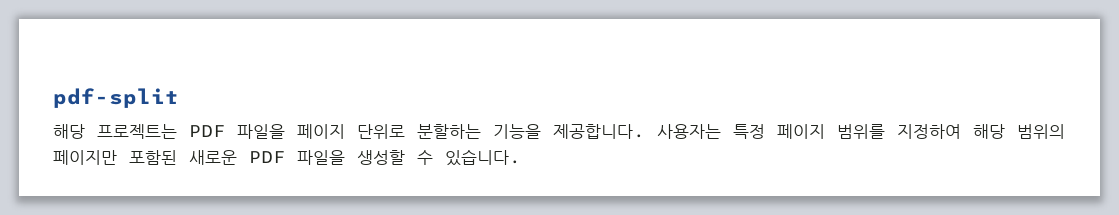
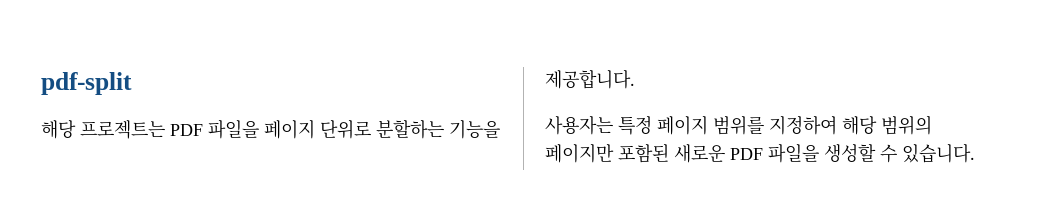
- 해당 프로젝트는 PDF 파일을 페이지 단위로 분할하는 기능을 제공합니다. 사용자는 특정 페이지 범위를 지정하여 해당 범위의 페이지만 포함된 새로운 PDF 파일을 생성할 수 있습니다.
+ 해당 프로젝트는 PDF 파일을 페이지 단위로 분할하는 기능을 제공합니다.
+ 사용자는 특정 페이지 범위를 지정하여 해당 범위의 페이지만 포함된 새로운 PDF 파일을 생성할 수 있습니다.

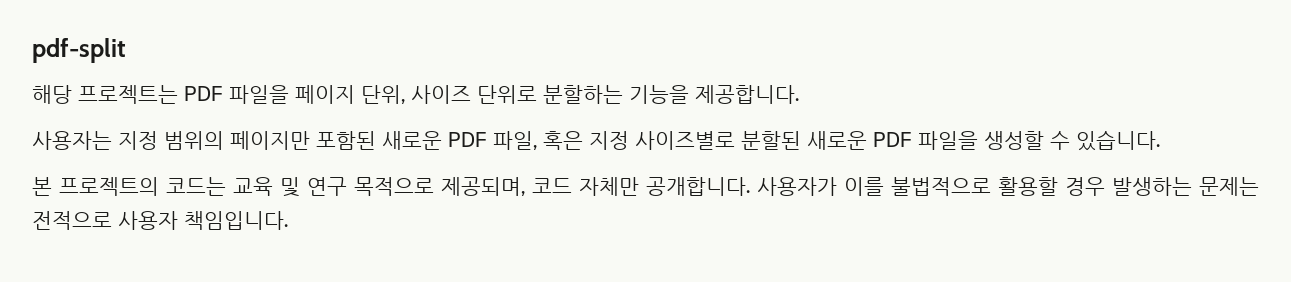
- 해당 프로젝트는 PDF 파일을 페이지 단위로 분할하는 기능을 제공합니다.
+ 해당 프로젝트는 PDF 파일을 페이지 단위, 사이즈 단위로 분할하는 기능을 제공합니다.
- 사용자는 특정 페이지 범위를 지정하여 해당 범위의 페이지만 포함된 새로운 PDF 파일을 생성할 수 있습니다.
+ 사용자는 지정 범위의 페이지만 포함된 새로운 PDF 파일, 혹은 지정 사이즈별로 분할된 새로운 PDF 파일을 생성할 수 있습니다.
+ 본 프로젝트의 코드는 교육 및 연구 목적으로 제공되며, 코드 자체만 공개합니다. 사용자가 이를 불법적으로 활용할 경우 발생하는 문제는 전적으로 사용자 책임입니다.

